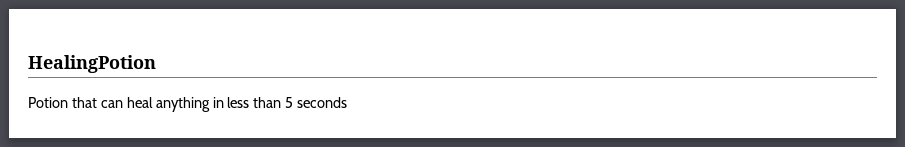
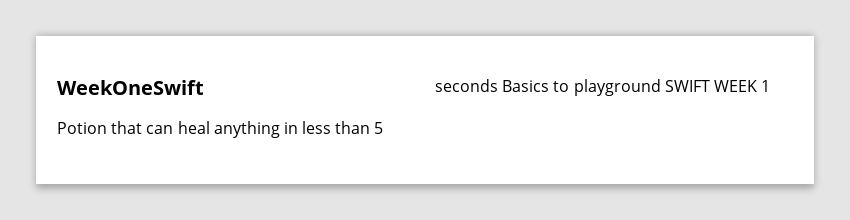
- HealingPotion
+ WeekOneSwift
- Potion that can heal anything in less than 5 seconds
+ Potion that can heal anything in less than 5 seconds Basics to playground SWIFT WEEK 1

